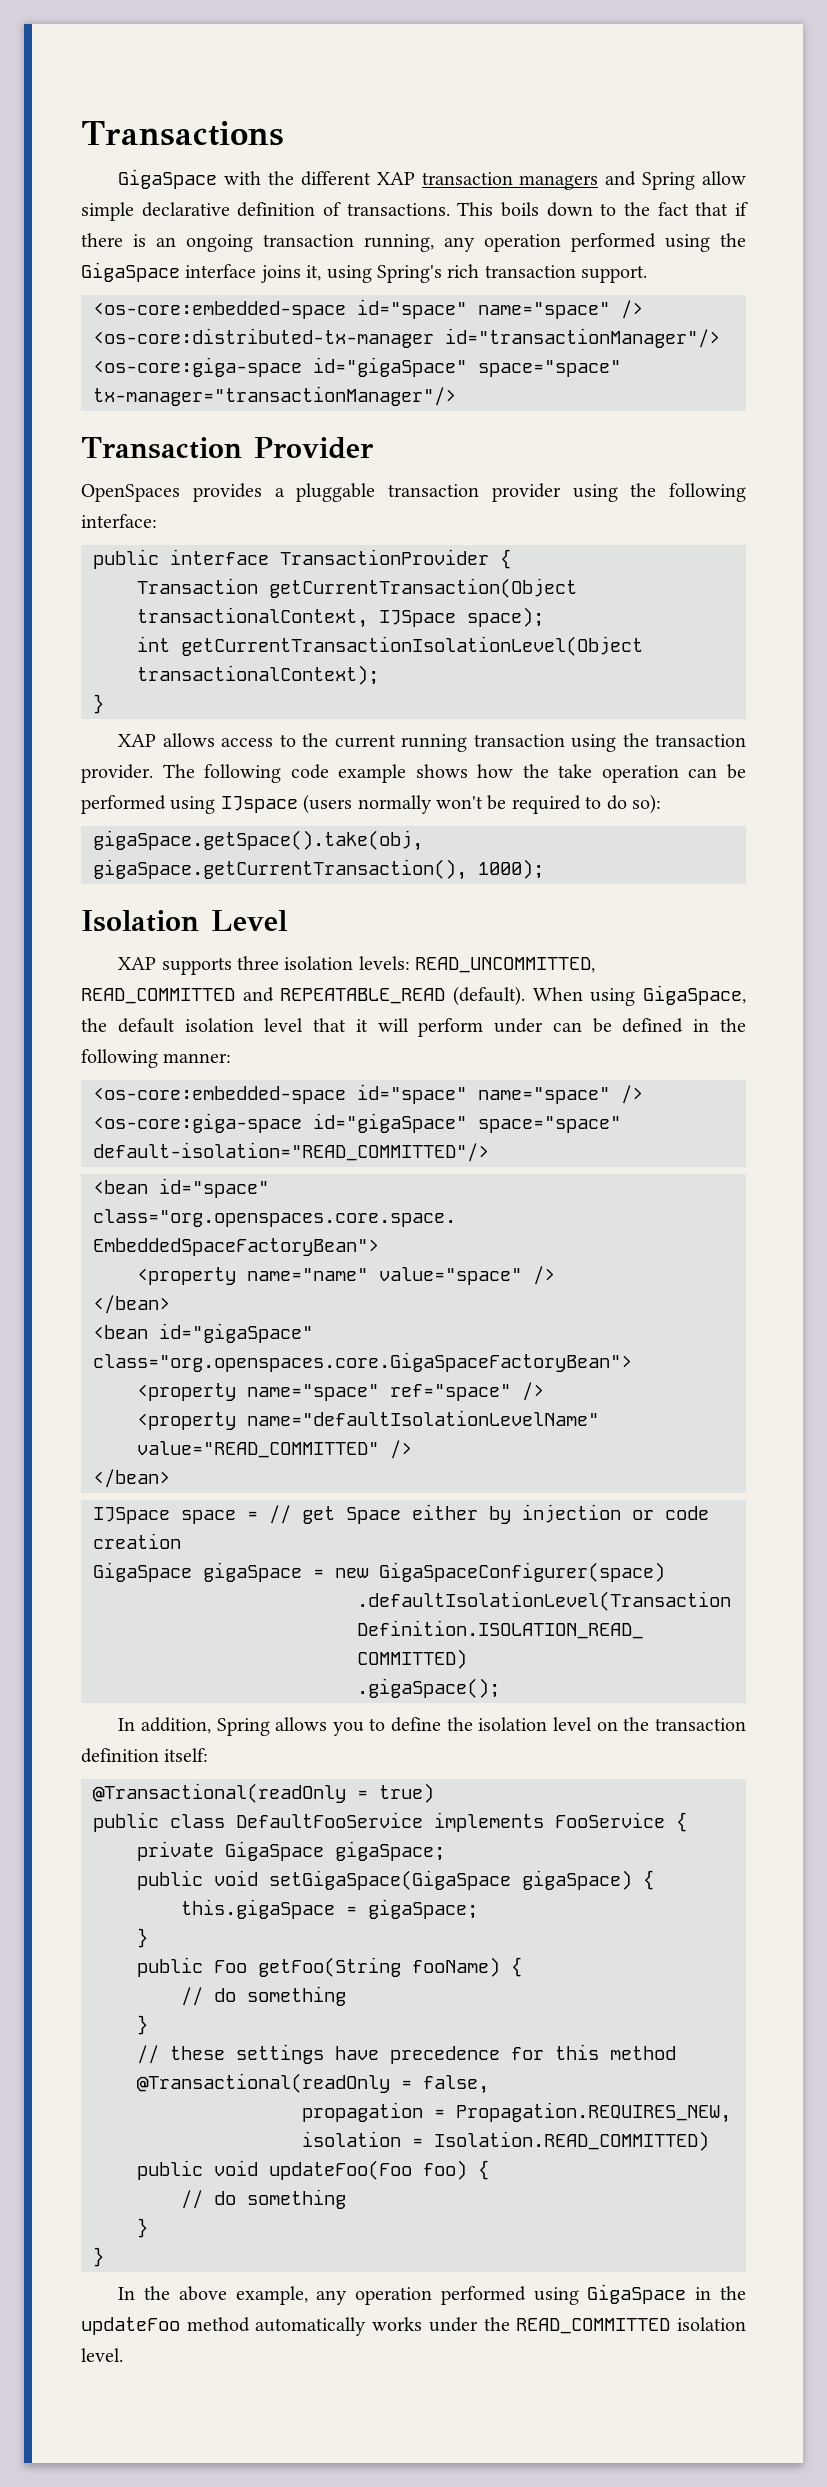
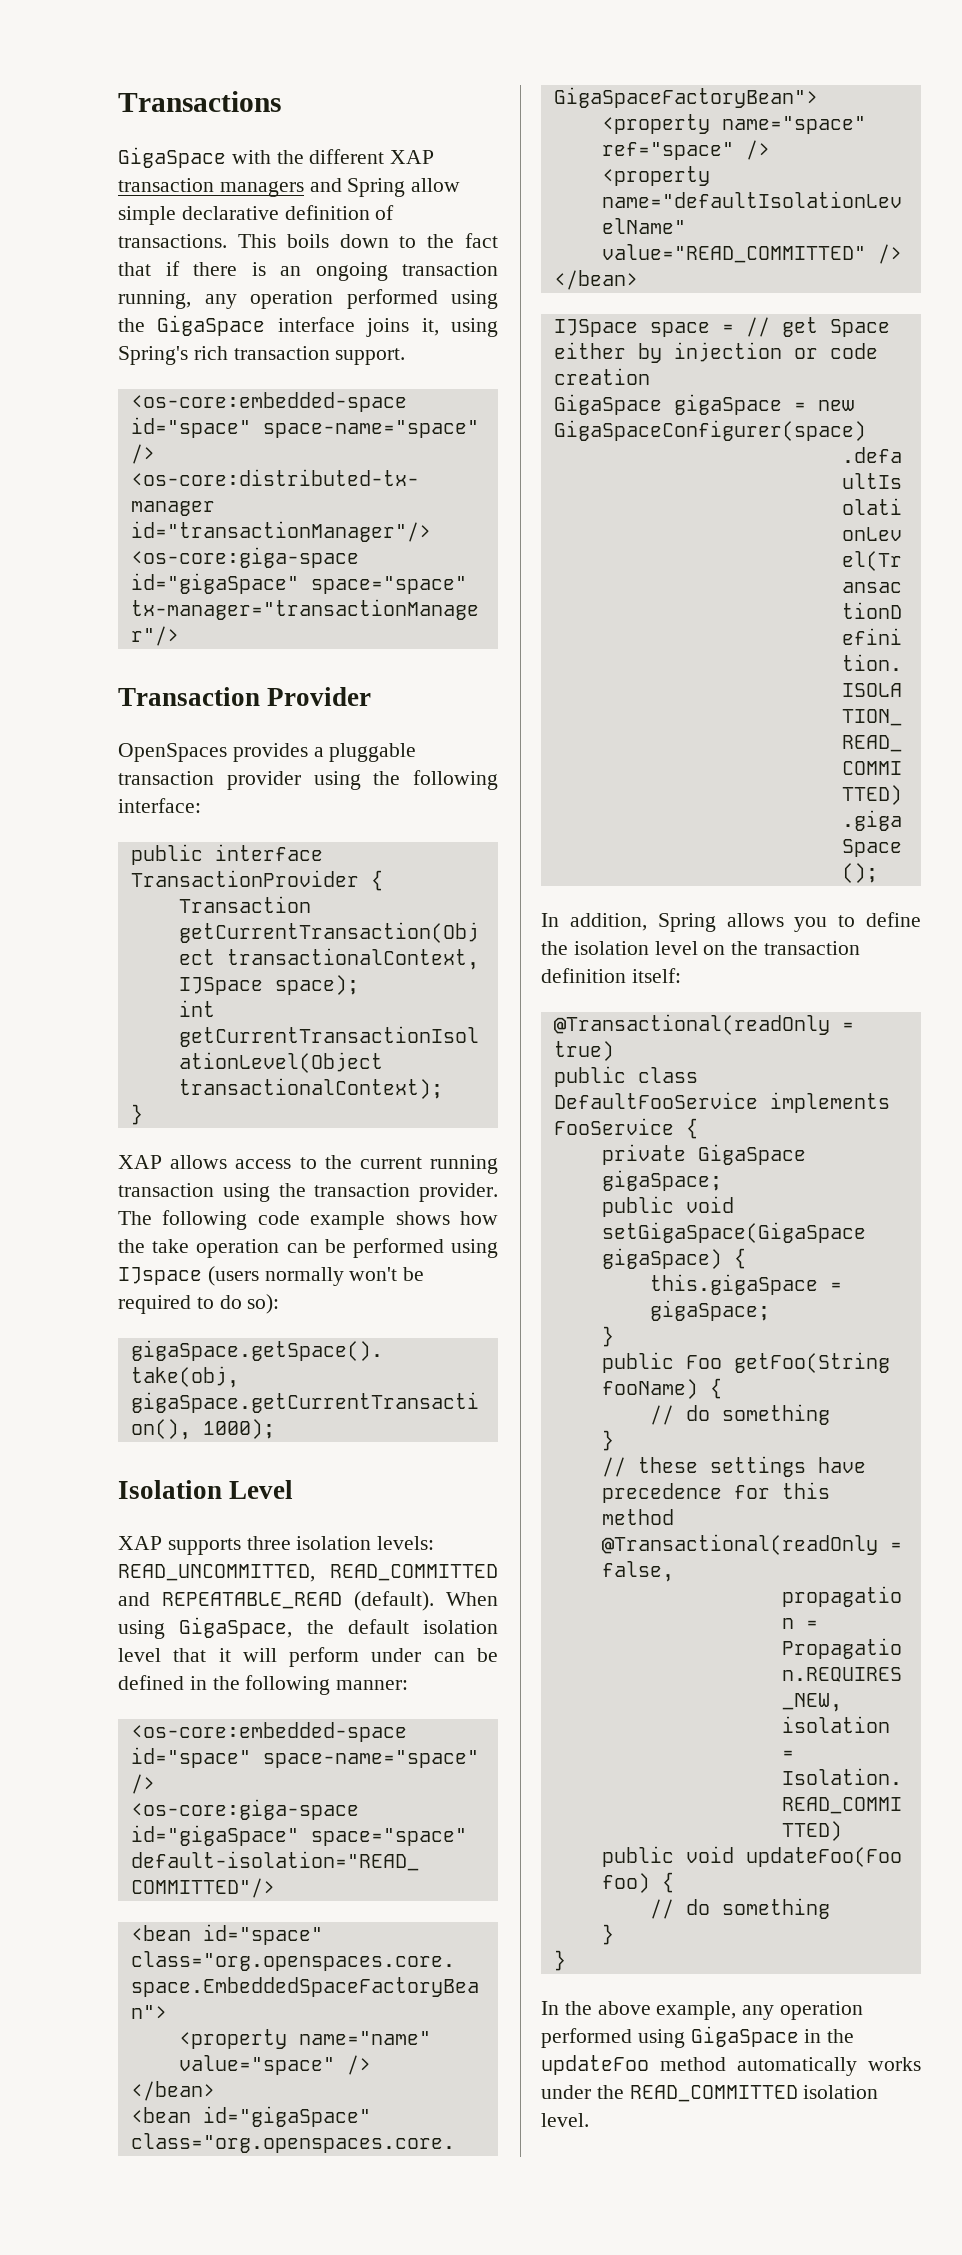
  This boils down to the fact that if there is an ongoing transaction running, any operation performed using the GigaSpace interface joins it, using Spring's rich transaction support.
- <os-core:embedded-space id="space" name="space" />
+ <os-core:embedded-space id="space" space-name="space" />
  When using GigaSpace, the default isolation level that it will perform under can be defined in the following manner:
- <os-core:embedded-space id="space" name="space" />
+ <os-core:embedded-space id="space" space-name="space" />

